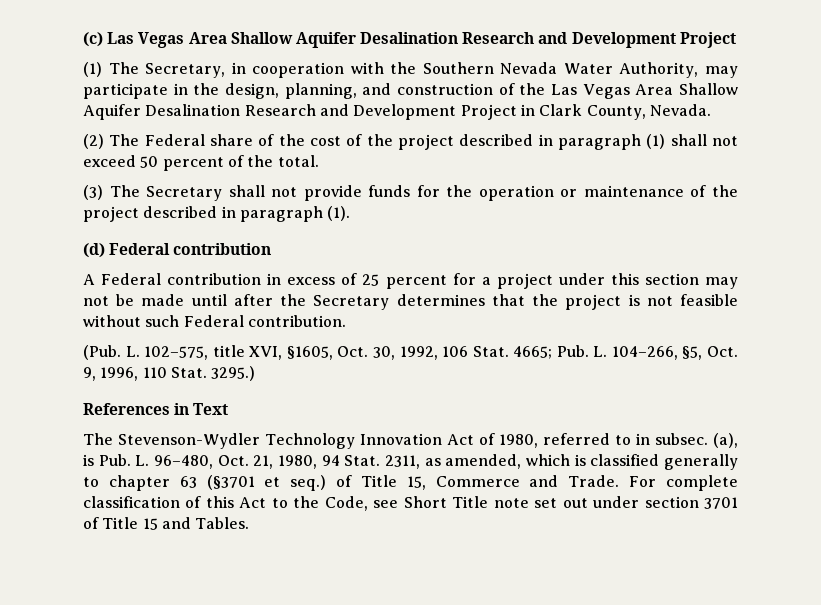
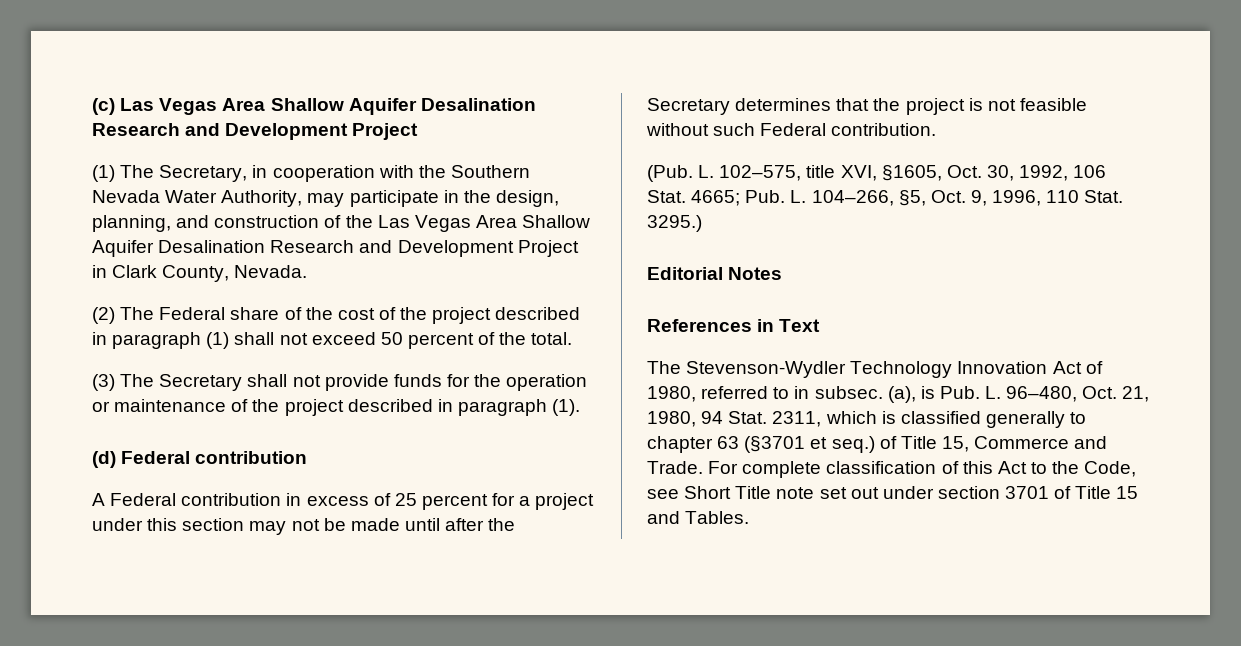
+ Editorial Notes
- 2311, as amended, which is classified generally to chapter 63 (§3701 et seq.) of Title 15, Commerce and Trade.
+ 2311, which is classified generally to chapter 63 (§3701 et seq.) of Title 15, Commerce and Trade.

